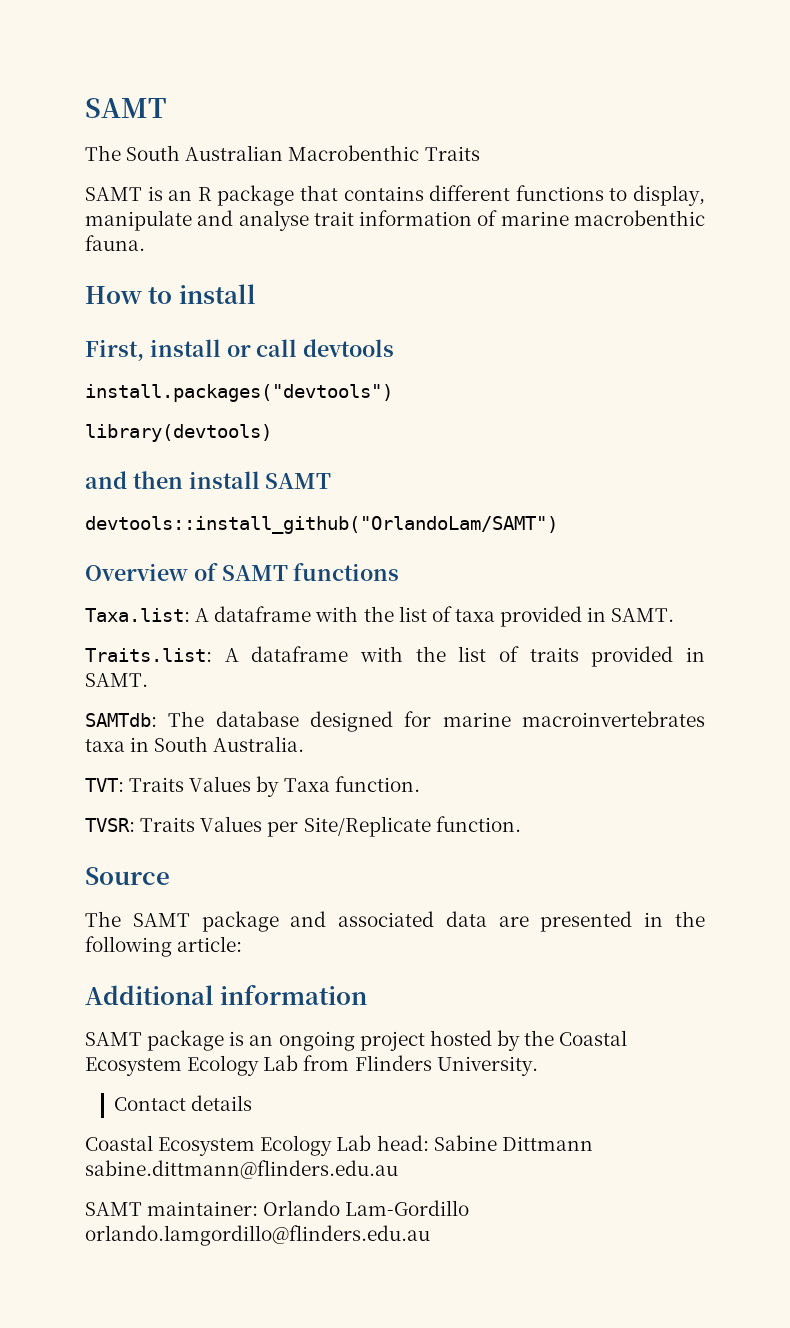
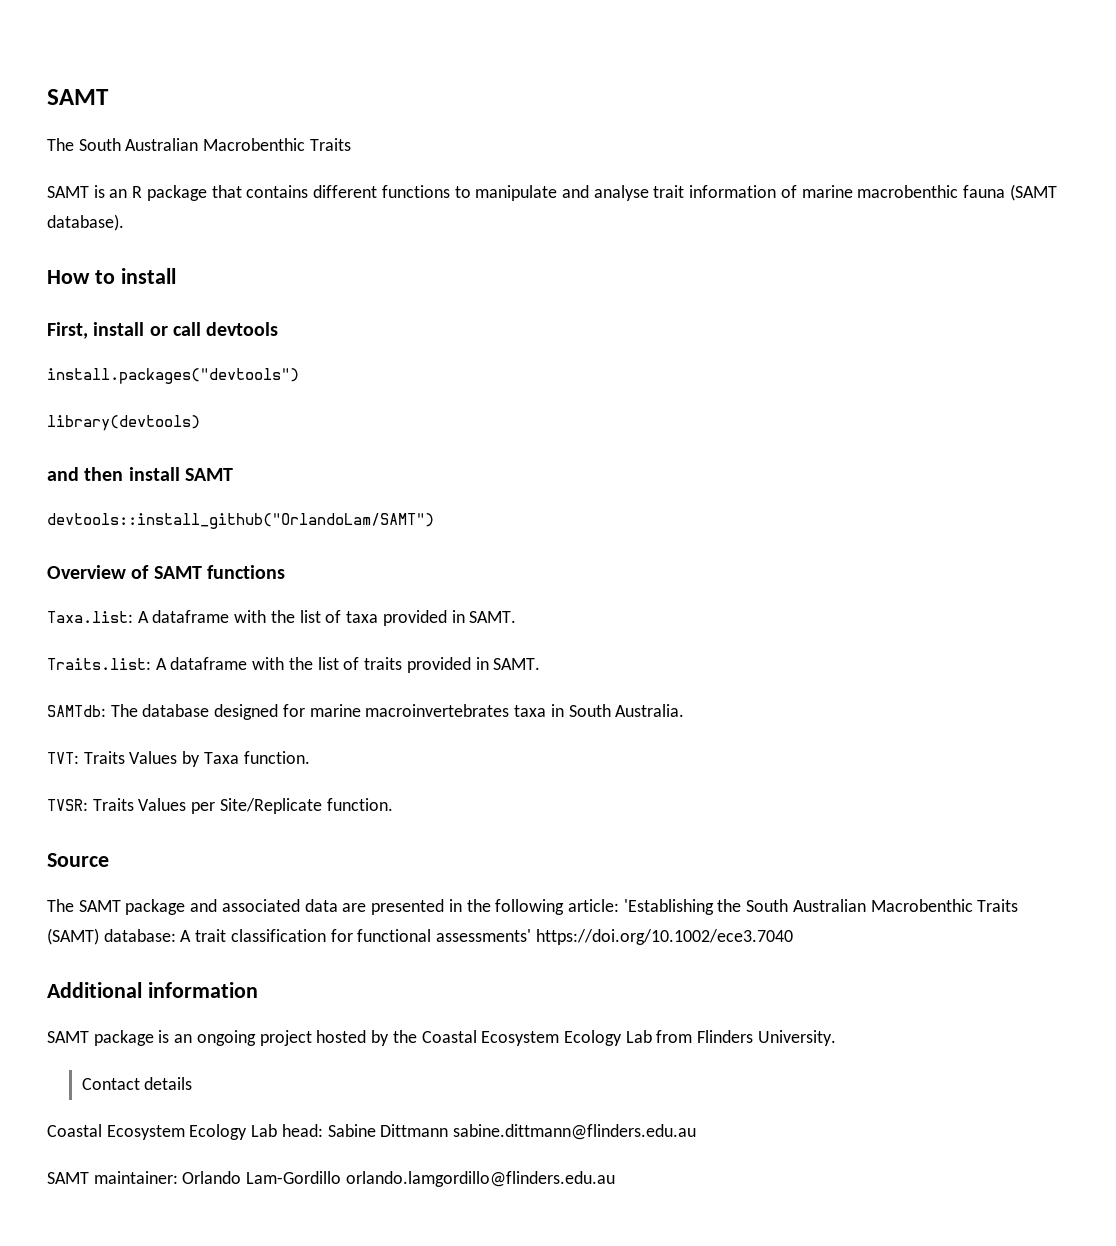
- SAMT is an R package that contains different functions to display, manipulate and analyse trait information of marine macrobenthic fauna.
+ SAMT is an R package that contains different functions to manipulate and analyse trait information of marine macrobenthic fauna (SAMT database).
- The SAMT package and associated data are presented in the following article:
+ The SAMT package and associated data are presented in the following article: 'Establishing the South Australian Macrobenthic Traits (SAMT) database: A trait classification for functional assessments' https://doi.org/10.1002/ece3.7040

